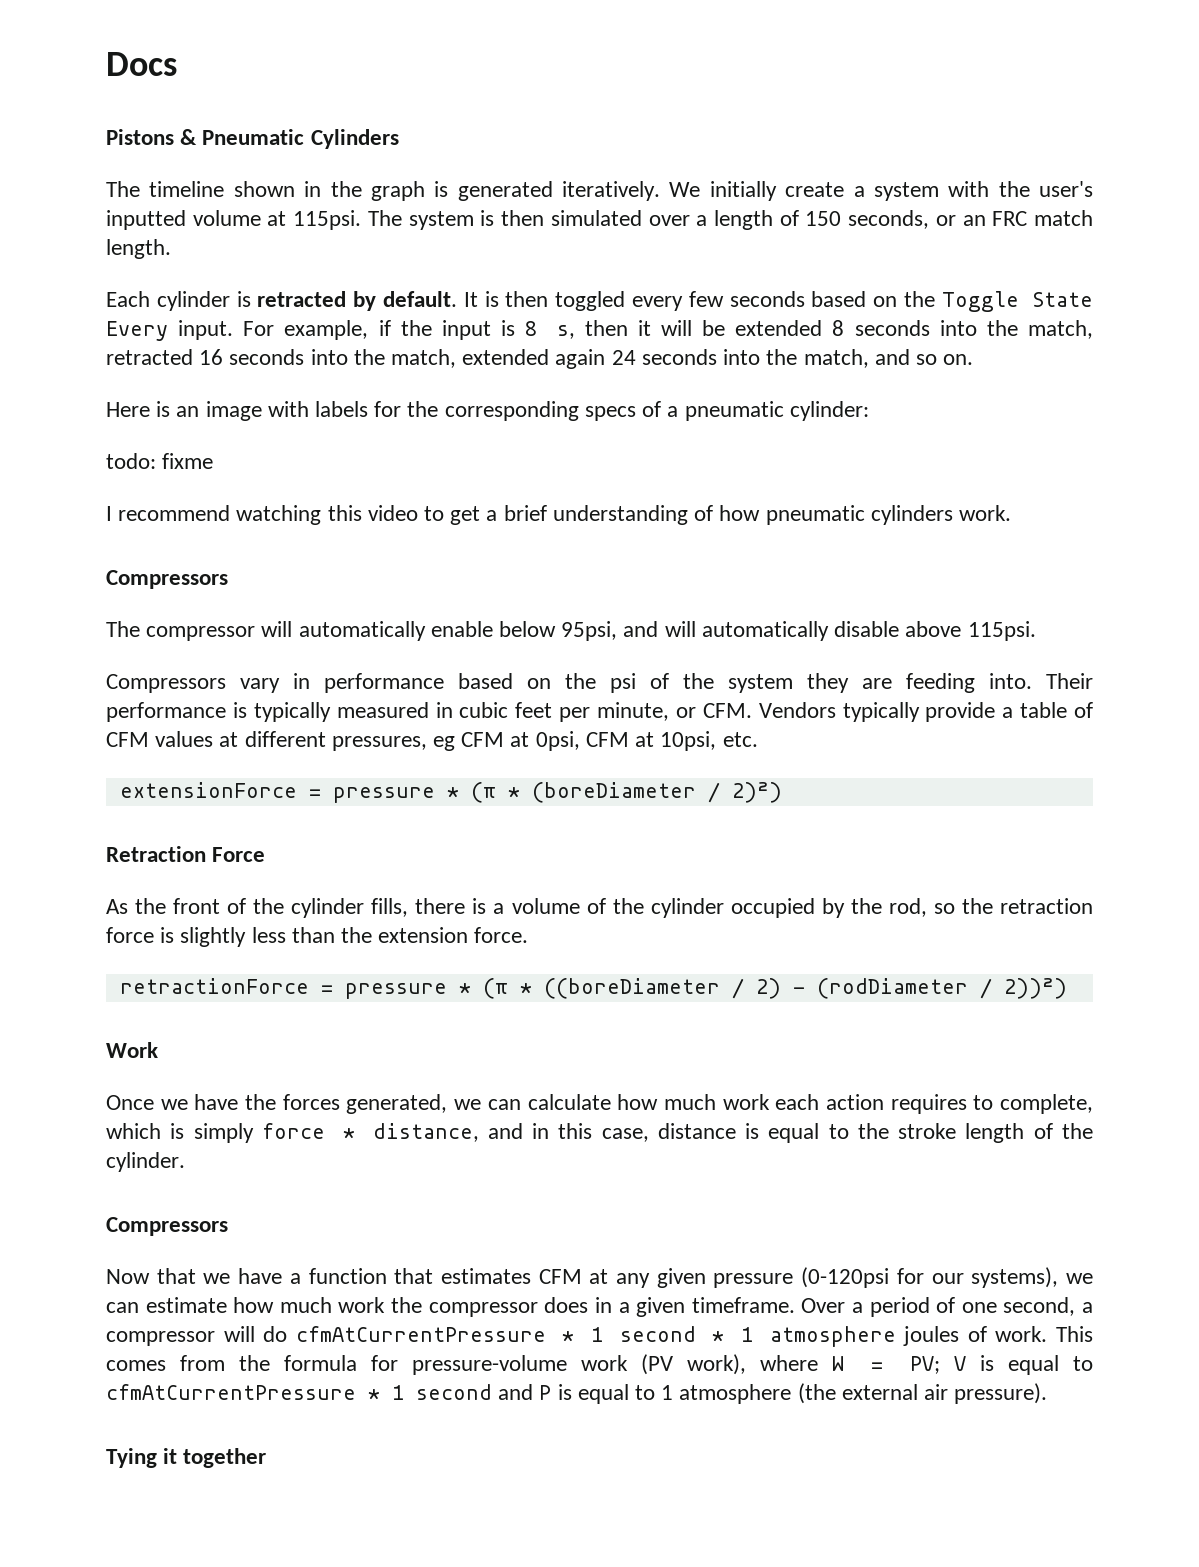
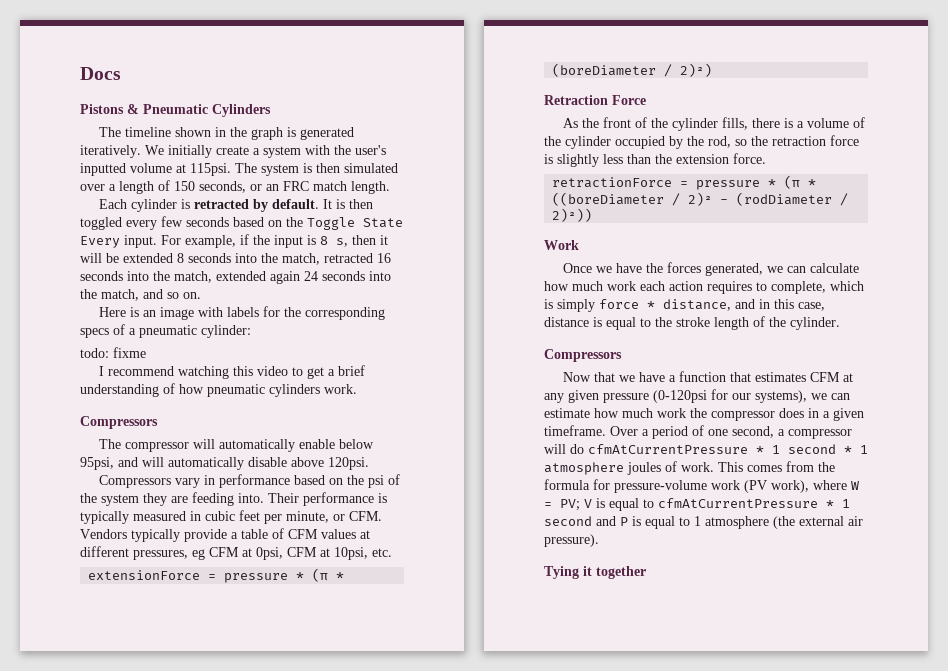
- The compressor will automatically enable below 95psi, and will automatically disable above 115psi.
+ The compressor will automatically enable below 95psi, and will automatically disable above 120psi.
- retractionForce = pressure * (π * ((boreDiameter / 2) - (rodDiameter / 2))²)
+ retractionForce = pressure * (π * ((boreDiameter / 2)² - (rodDiameter / 2)²))

